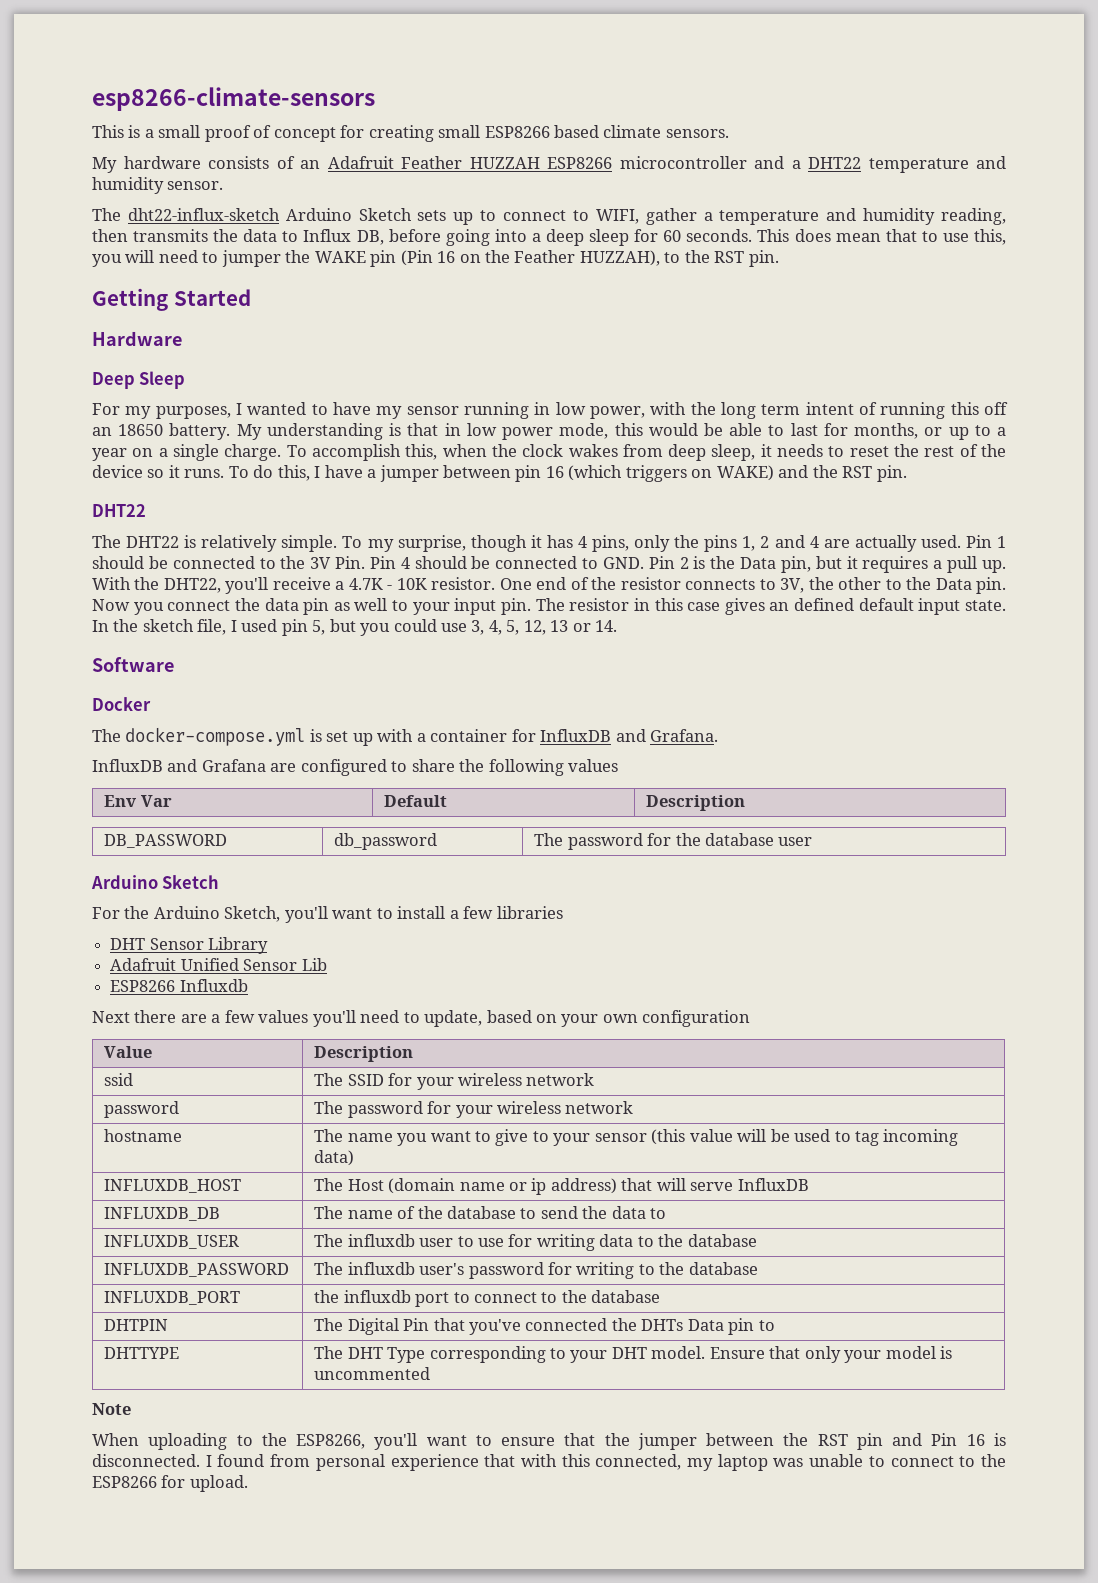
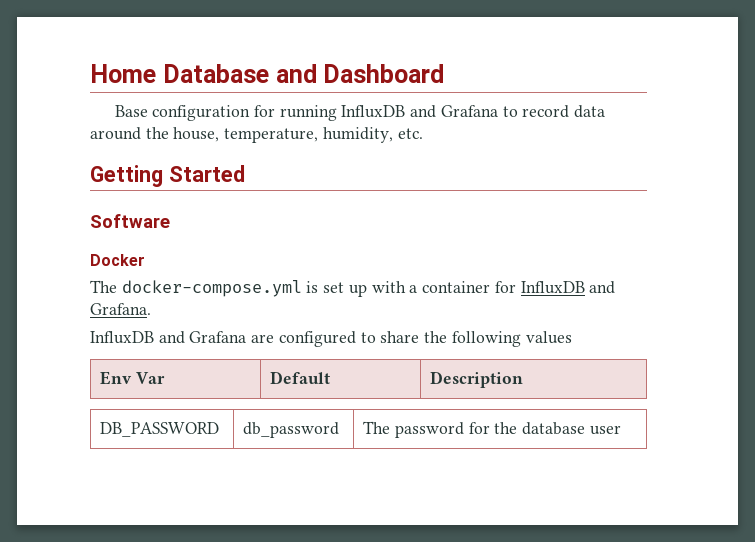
- esp8266-climate-sensors
- This is a small proof of concept for creating small ESP8266 based climate sensors.
- My hardware consists of an Adafruit Feather HUZZAH ESP8266 microcontroller and a DHT22 temperature and humidity sensor.
- The dht22-influx-sketch Arduino Sketch sets up to connect to WIFI, gather a temperature and humidity reading, then transmits the data to Influx DB, before going into a deep sleep for 60 seconds. This does mean that to use this, you will need to jumper the WAKE pin (Pin 16 on the Feather HUZZAH), to the RST pin.
+ Home Database and Dashboard
+ Base configuration for running InfluxDB and Grafana to record data around the house, temperature, humidity, etc.
  Getting Started
- Hardware
- Deep Sleep
- For my purposes, I wanted to have my sensor running in low power, with the long term intent of running this off an 18650 battery. My understanding is that in low power mode, this would be able to last for months, or up to a year on a single charge. To accomplish this, when the clock wakes from deep sleep, it needs to reset the rest of the device so it runs. To do this, I have a jumper between pin 16 (which triggers on WAKE) and the RST pin.
- DHT22
- The DHT22 is relatively simple. To my surprise, though it has 4 pins, only the pins 1, 2 and 4 are actually used. Pin 1 should be connected to the 3V Pin. Pin 4 should be connected to GND. Pin 2 is the Data pin, but it requires a pull up. With the DHT22, you'll receive a 4.7K - 10K resistor. One end of the resistor connects to 3V, the other to the Data pin. Now you connect the data pin as well to your input pin. The resistor in this case gives an defined default input state. In the sketch file, I used pin 5, but you could use 3, 4, 5, 12, 13 or 14.
  DB_PASSWORD | db_password | The password for the database user
- Arduino Sketch
- For the Arduino Sketch, you'll want to install a few libraries
- DHT Sensor Library
- Adafruit Unified Sensor Lib
- ESP8266 Influxdb
- Next there are a few values you'll need to update, based on your own configuration
- Value | Description
- ssid | The SSID for your wireless network
- password | The password for your wireless network
- hostname | The name you want to give to your sensor (this value will be used to tag incoming data)
- INFLUXDB_HOST | The Host (domain name or ip address) that will serve InfluxDB
- INFLUXDB_DB | The name of the database to send the data to
- INFLUXDB_USER | The influxdb user to use for writing data to the database
- INFLUXDB_PASSWORD | The influxdb user's password for writing to the database
- INFLUXDB_PORT | the influxdb port to connect to the database
- DHTPIN | The Digital Pin that you've connected the DHTs Data pin to
- DHTTYPE | The DHT Type corresponding to your DHT model. Ensure that only your model is uncommented
- Note
- When uploading to the ESP8266, you'll want to ensure that the jumper between the RST pin and Pin 16 is disconnected. I found from personal experience that with this connected, my laptop was unable to connect to the ESP8266 for upload.

